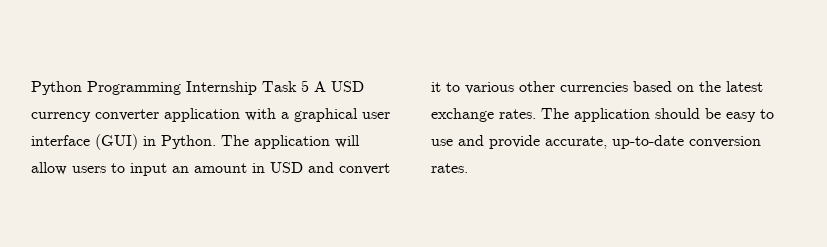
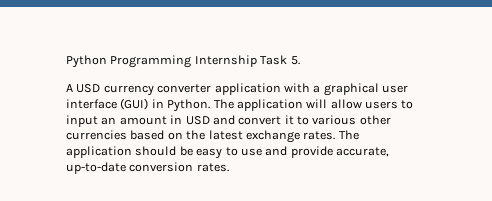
- Python Programming Internship Task 5 A USD currency converter application with a graphical user interface (GUI) in Python.
+ Python Programming Internship Task 5.
+ A USD currency converter application with a graphical user interface (GUI) in Python.

